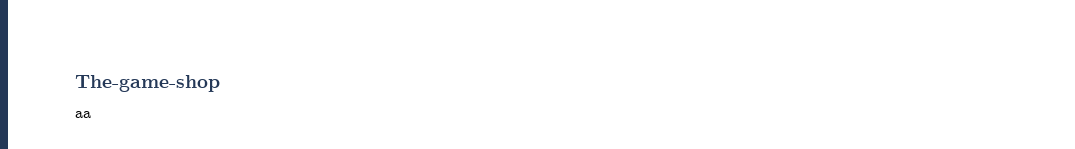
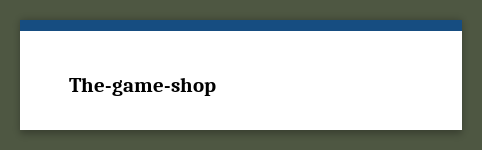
- aa

